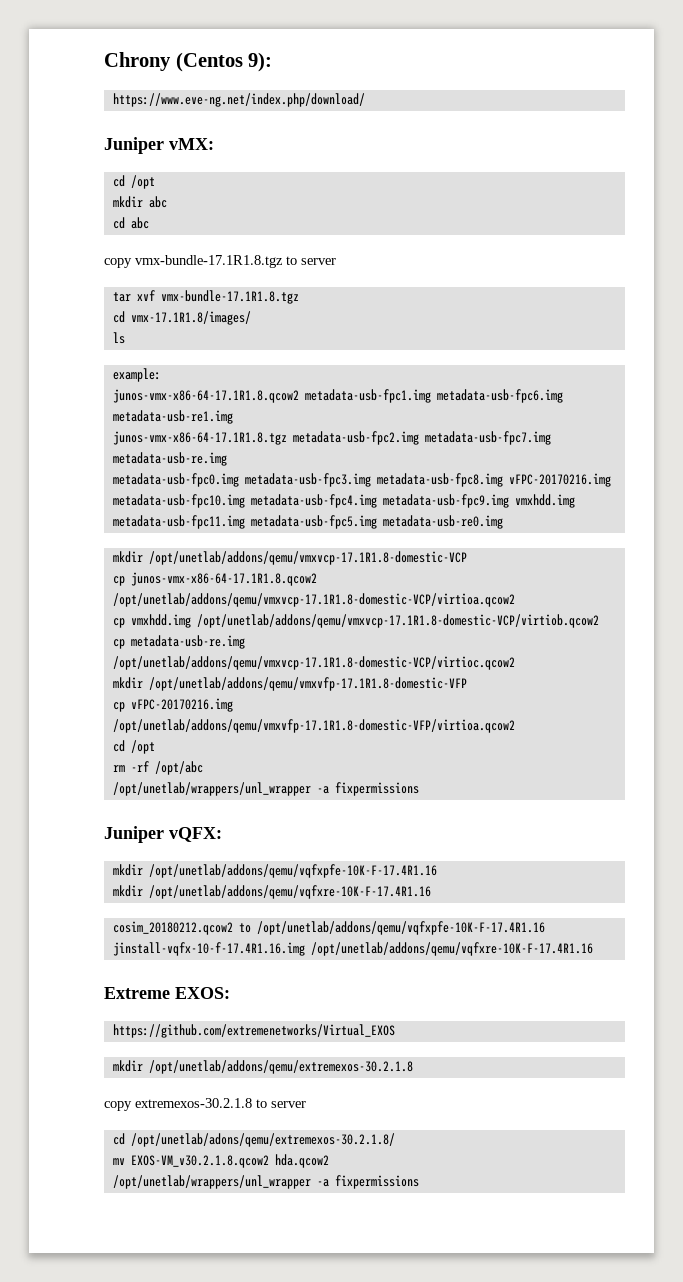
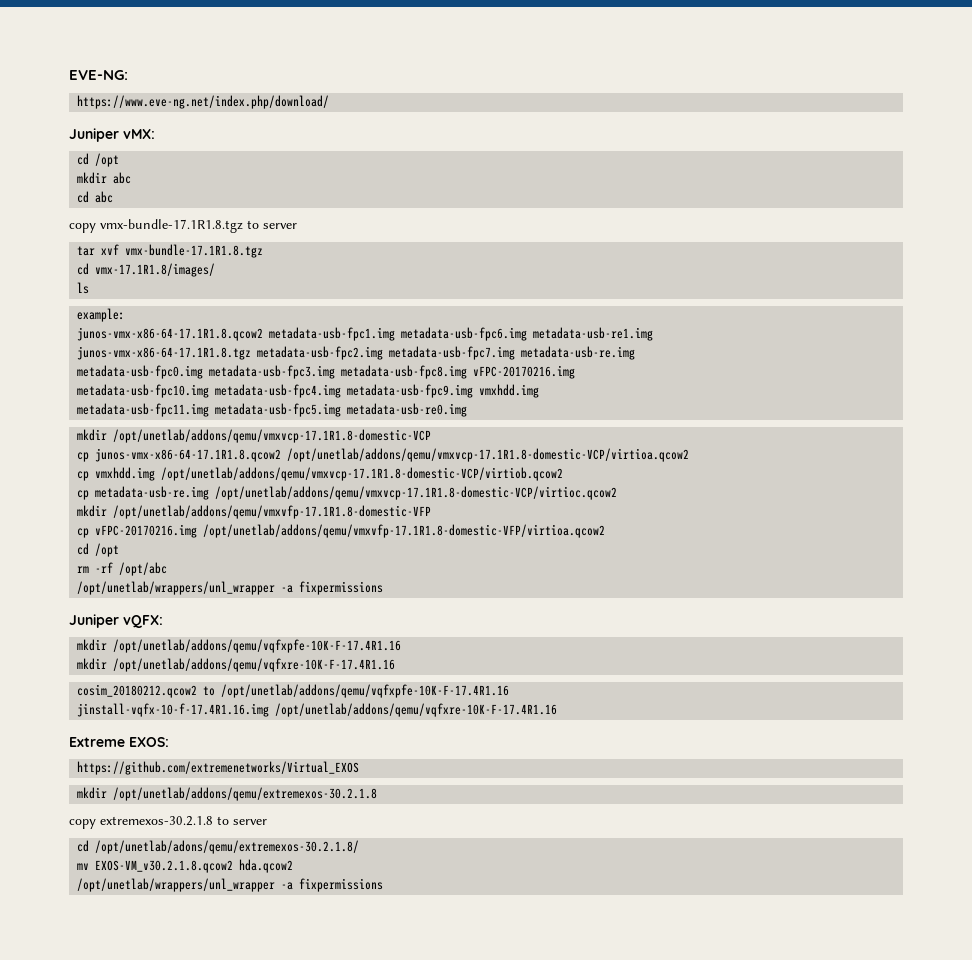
- Chrony (Centos 9):
+ EVE-NG:

